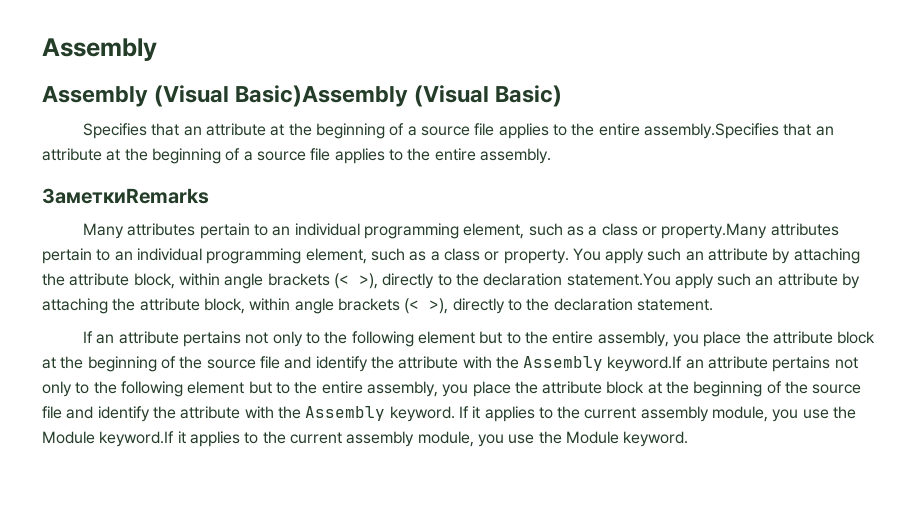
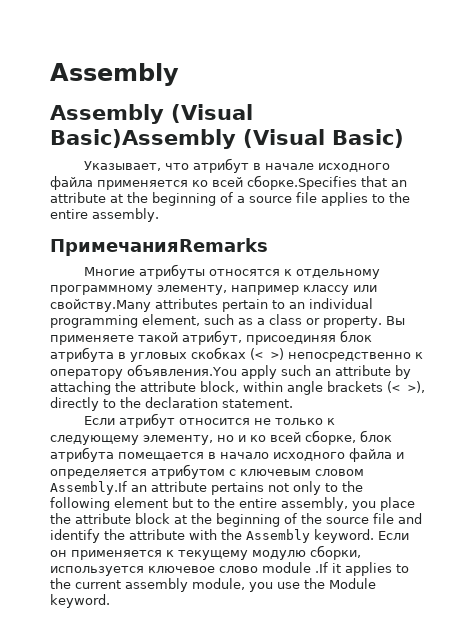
- Specifies that an attribute at the beginning of a source file applies to the entire assembly.Specifies that an attribute at the beginning of a source file applies to the entire assembly.
+ Указывает, что атрибут в начале исходного файла применяется ко всей сборке.Specifies that an attribute at the beginning of a source file applies to the entire assembly.
- ЗаметкиRemarks
- Many attributes pertain to an individual programming element, such as a class or property.Many attributes pertain to an individual programming element, such as a class or property.
+ ПримечанияRemarks
+ Многие атрибуты относятся к отдельному программному элементу, например классу или свойству.Many attributes pertain to an individual programming element, such as a class or property.
- You apply such an attribute by attaching the attribute block, within angle brackets (< >), directly to the declaration statement.You apply such an attribute by attaching the attribute block, within angle brackets (< >), directly to the declaration statement.
+ Вы применяете такой атрибут, присоединяя блок атрибута в угловых скобках (< >) непосредственно к оператору объявления.You apply such an attribute by attaching the attribute block, within angle brackets (< >), directly to the declaration statement.
- If an attribute pertains not only to the following element but to the entire assembly, you place the attribute block at the beginning of the source file and identify the attribute with the Assembly keyword.If an attribute pertains not only to the following element but to the entire assembly, you place the attribute block at the beginning of the source file and identify the attribute with the Assembly keyword.
+ Если атрибут относится не только к следующему элементу, но и ко всей сборке, блок атрибута помещается в начало исходного файла и определяется атрибутом с ключевым словом Assembly.If an attribute pertains not only to the following element but to the entire assembly, you place the attribute block at the beginning of the source file and identify the attribute with the Assembly keyword.
- If it applies to the current assembly module, you use the Module keyword.If it applies to the current assembly module, you use the Module keyword.
+ Если он применяется к текущему модулю сборки, используется ключевое слово module .If it applies to the current assembly module, you use the Module keyword.

